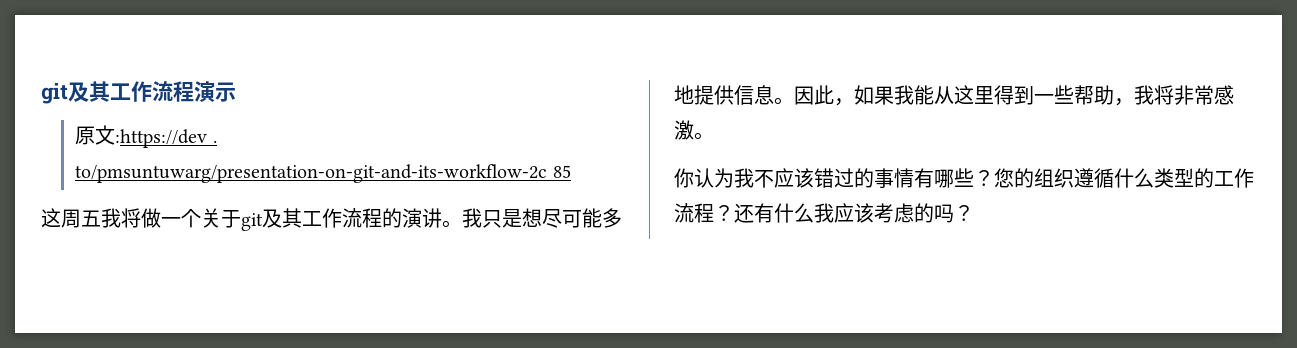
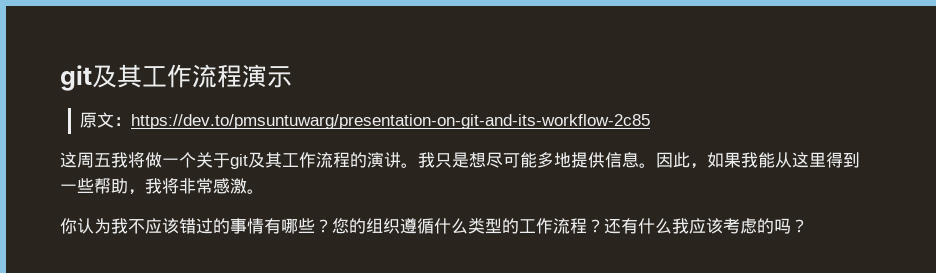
- 原文:https://dev . to/pmsuntuwarg/presentation-on-git-and-its-workflow-2c 85
+ 原文：https://dev.to/pmsuntuwarg/presentation-on-git-and-its-workflow-2c85

